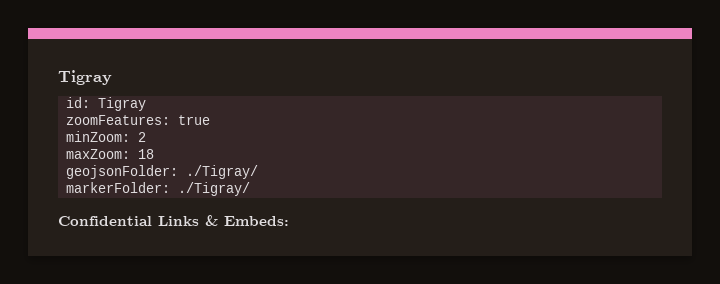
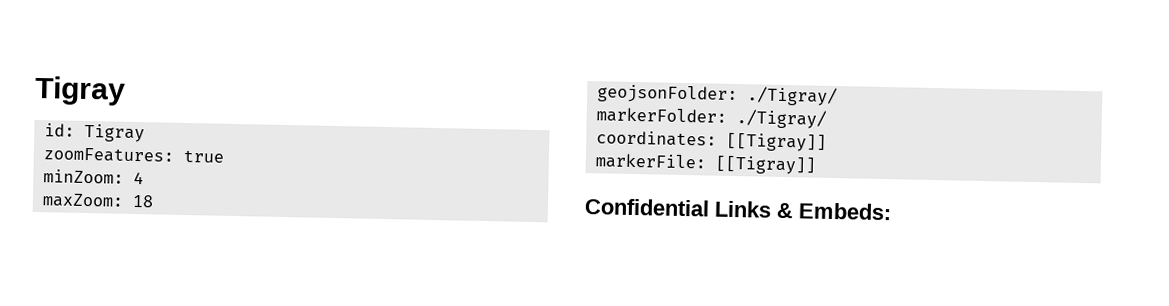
- minZoom: 2
+ minZoom: 4
+ coordinates: [[Tigray]]
+ markerFile: [[Tigray]]

